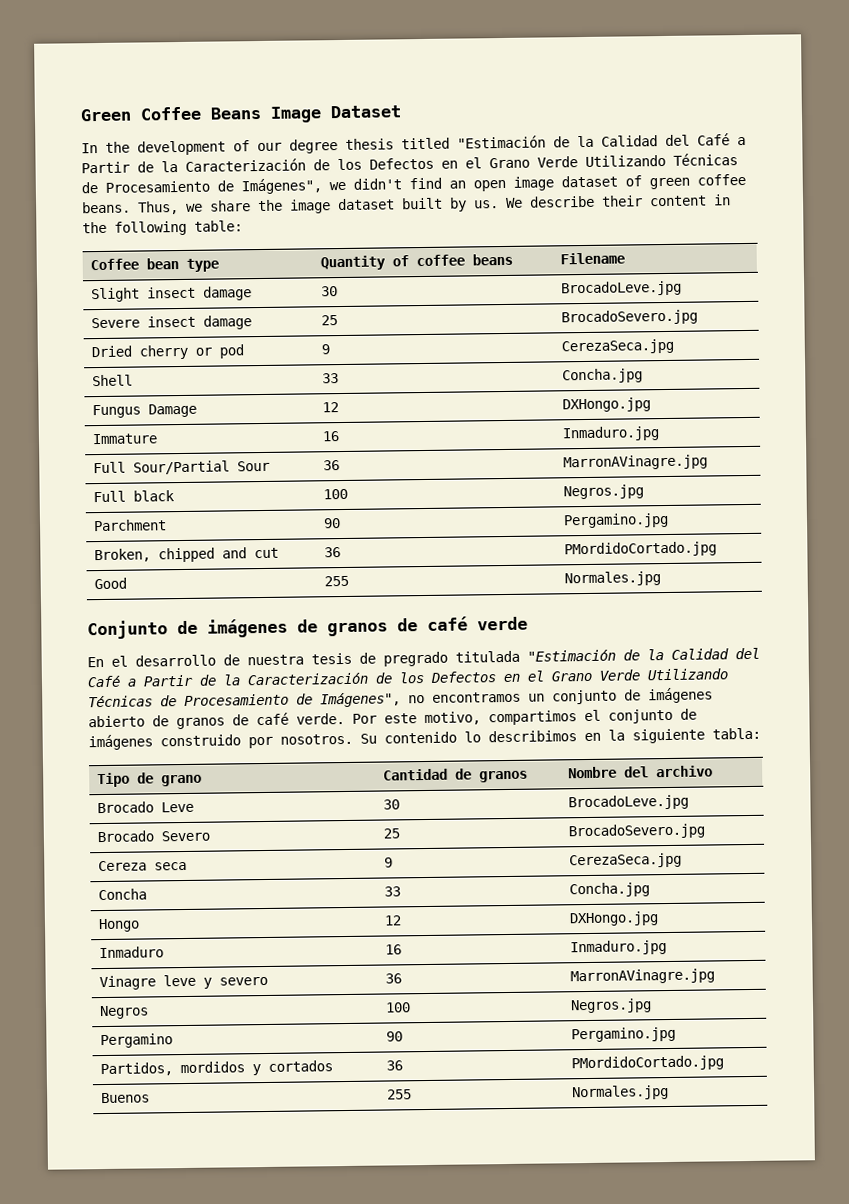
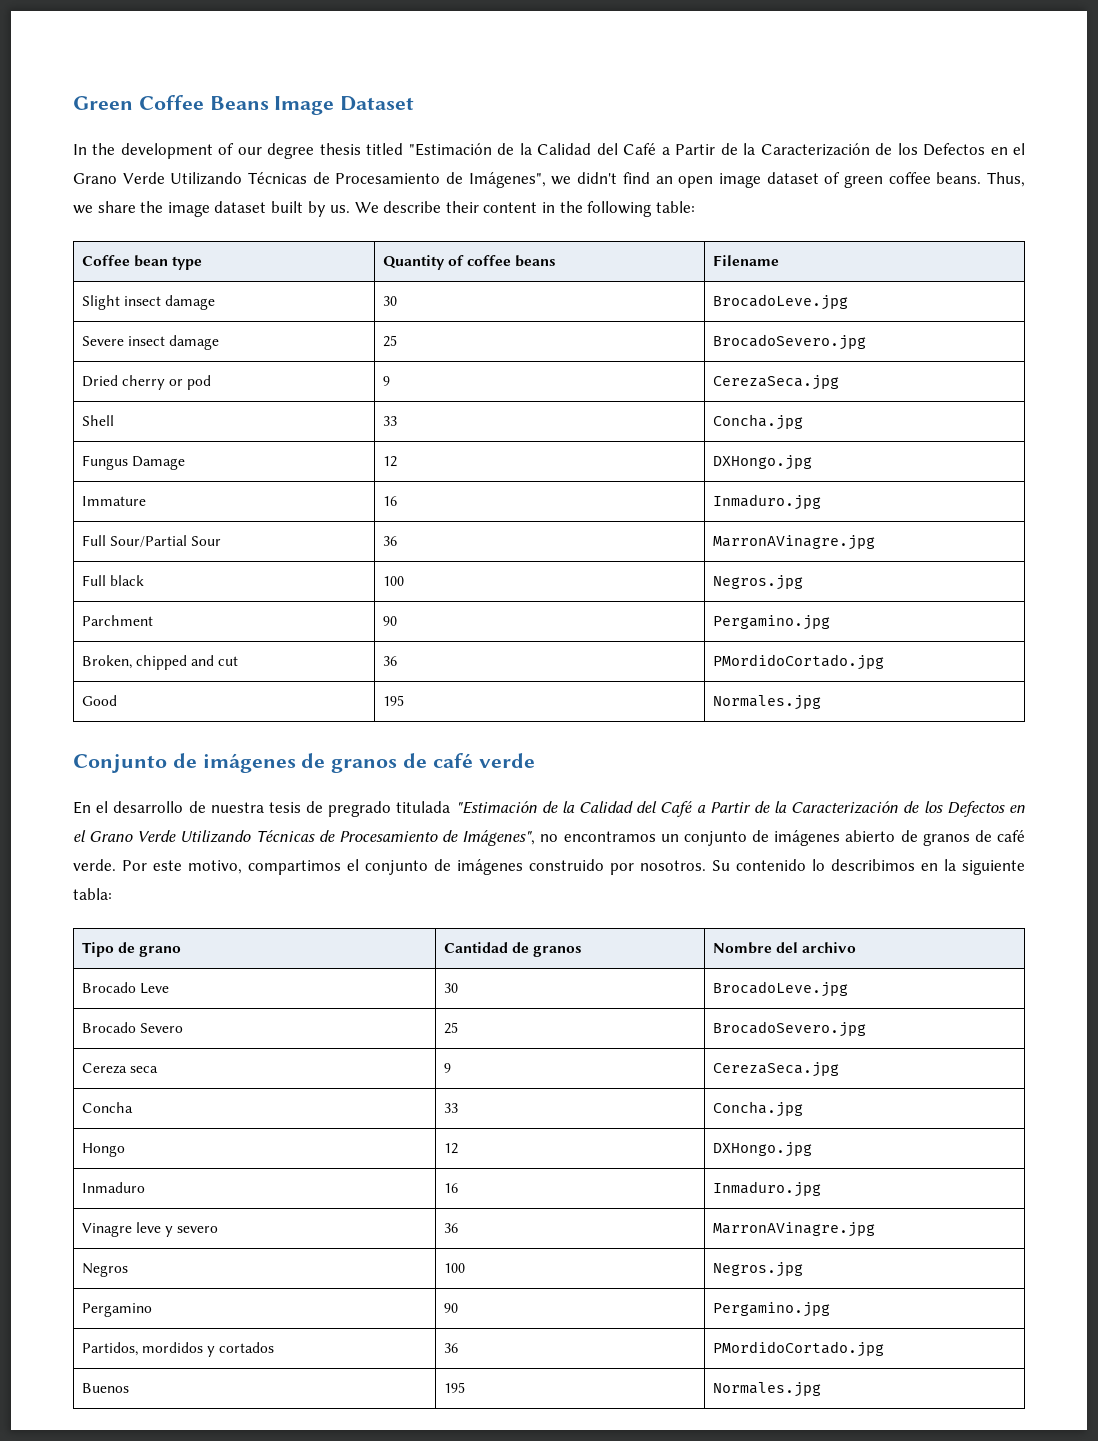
- Good | 255 | Normales.jpg
+ Good | 195 | Normales.jpg
- Buenos | 255 | Normales.jpg
+ Buenos | 195 | Normales.jpg

